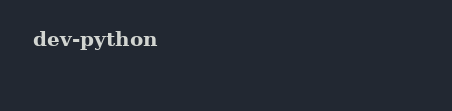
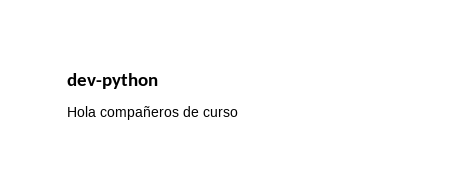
+ Hola compañeros de curso

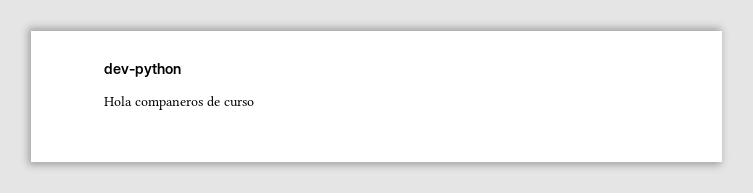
- Hola compañeros de curso
+ Hola companeros de curso

